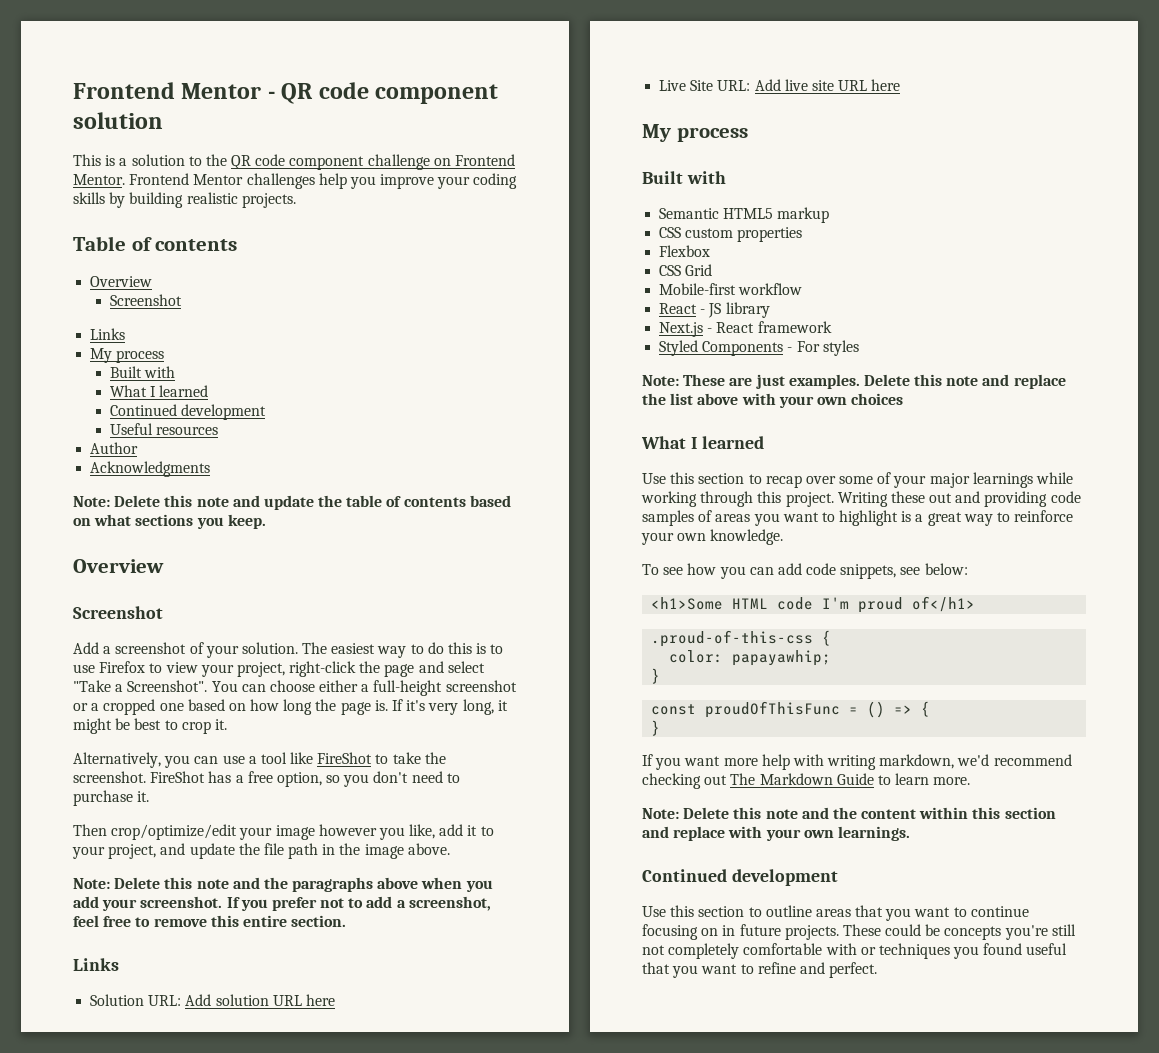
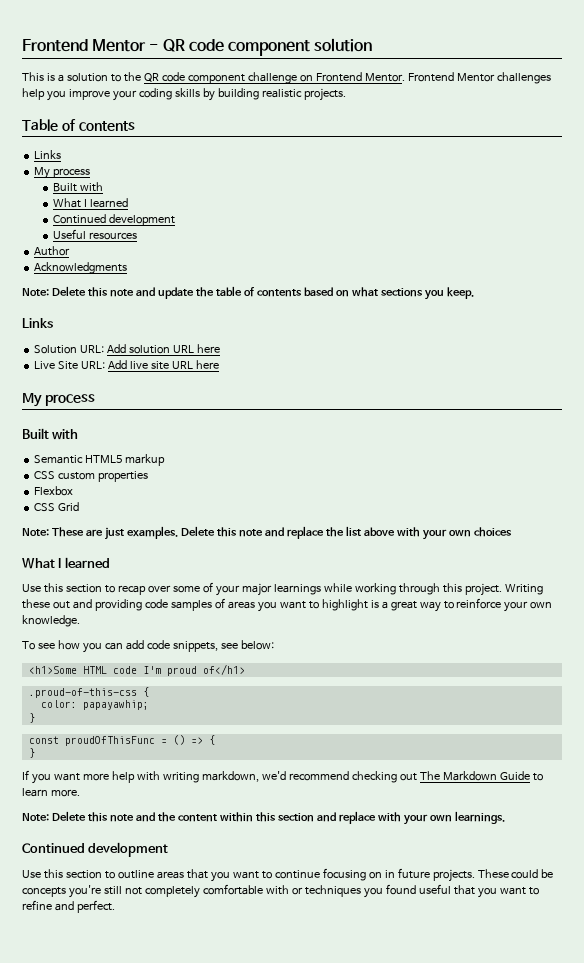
  Table of contents
- Overview
- Screenshot
  Note: Delete this note and update the table of contents based on what sections you keep.
- Overview
- Screenshot
- Add a screenshot of your solution. The easiest way to do this is to use Firefox to view your project, right-click the page and select "Take a Screenshot". You can choose either a full-height screenshot or a cropped one based on how long the page is. If it's very long, it might be best to crop it.
- Alternatively, you can use a tool like FireShot to take the screenshot. FireShot has a free option, so you don't need to purchase it.
- Then crop/optimize/edit your image however you like, add it to your project, and update the file path in the image above.
- Note: Delete this note and the paragraphs above when you add your screenshot. If you prefer not to add a screenshot, feel free to remove this entire section.
- Mobile-first workflow
- React - JS library
- Next.js - React framework
- Styled Components - For styles

